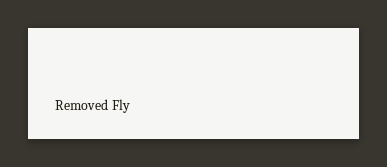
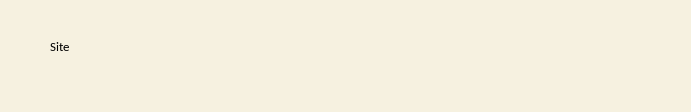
- Removed Fly
+ Site

